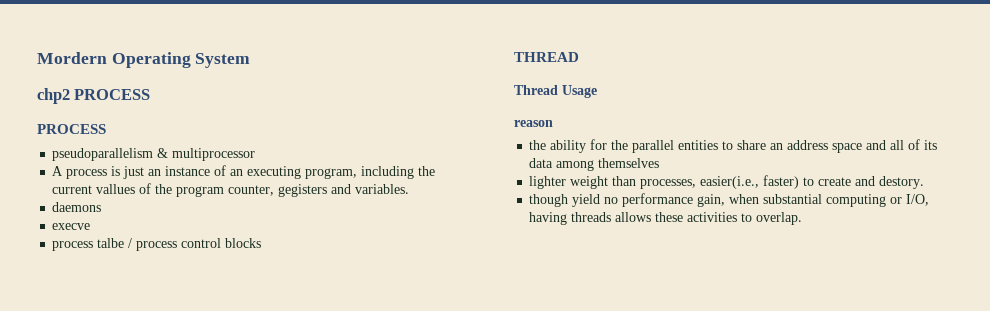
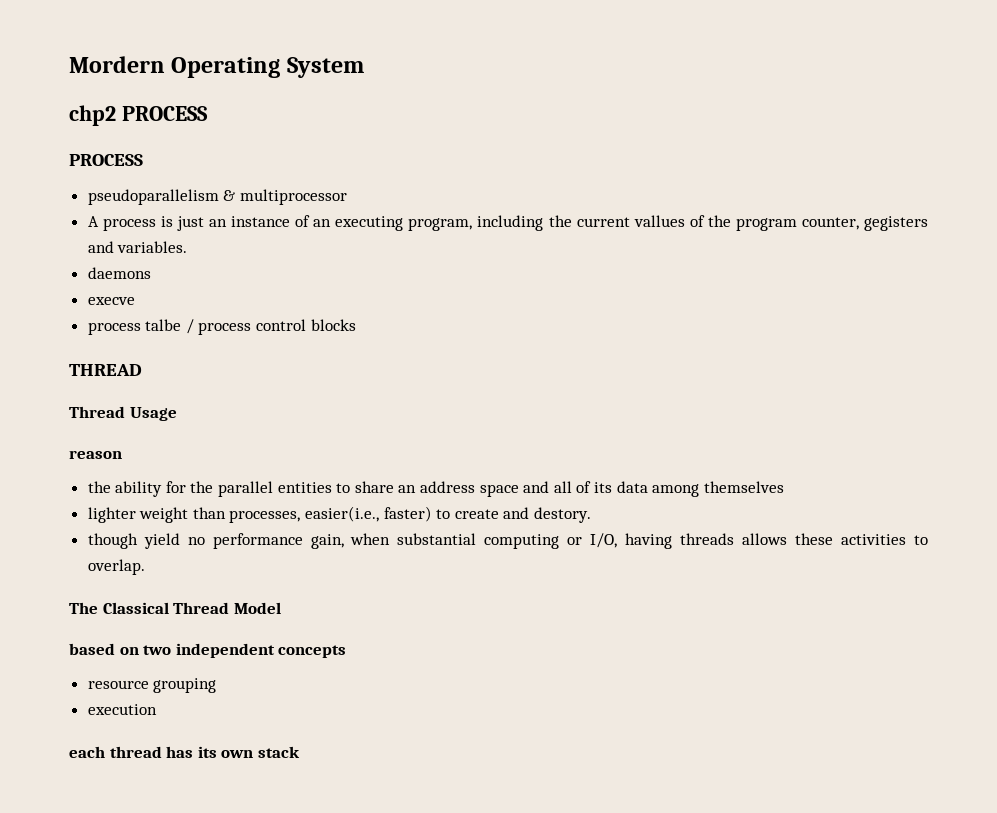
+ The Classical Thread Model
+ based on two independent concepts
+ resource grouping
+ execution
+ each thread has its own stack

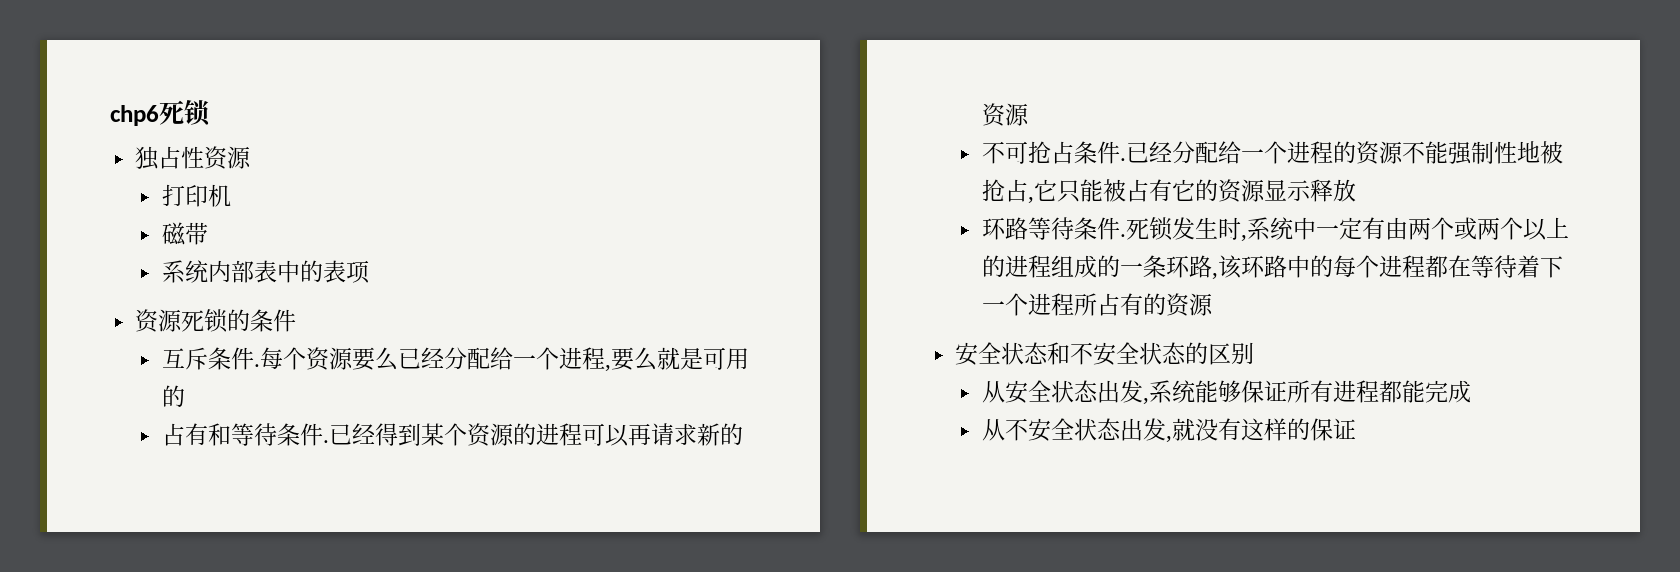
- Mordern Operating System
- chp2 PROCESS
- PROCESS
- pseudoparallelism & multiprocessor
- A process is just an instance of an executing program, including the current vallues of the program counter, gegisters and variables.
- daemons
- execve
- process talbe / process control blocks
- THREAD
- Thread Usage
- reason
- the ability for the parallel entities to share an address space and all of its data among themselves
- lighter weight than processes, easier(i.e., faster) to create and destory.
- though yield no performance gain, when substantial computing or I/O, having threads allows these activities to overlap.
- The Classical Thread Model
- based on two independent concepts
- resource grouping
- execution
- each thread has its own stack
+ chp6死锁
+ 独占性资源
+ 打印机
+ 磁带
+ 系统内部表中的表项
+ 资源死锁的条件
+ 互斥条件.每个资源要么已经分配给一个进程,要么就是可用的
+ 占有和等待条件.已经得到某个资源的进程可以再请求新的资源
+ 不可抢占条件.已经分配给一个进程的资源不能强制性地被抢占,它只能被占有它的资源显示释放
+ 环路等待条件.死锁发生时,系统中一定有由两个或两个以上的进程组成的一条环路,该环路中的每个进程都在等待着下一个进程所占有的资源
+ 安全状态和不安全状态的区别
+ 从安全状态出发,系统能够保证所有进程都能完成
+ 从不安全状态出发,就没有这样的保证

